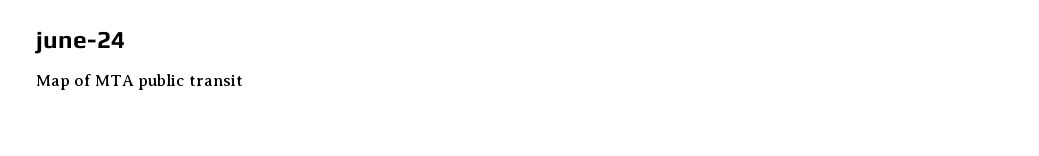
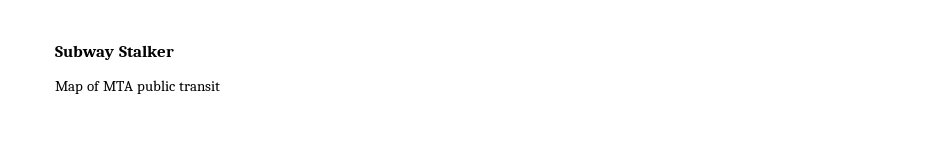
- june-24
+ Subway Stalker

